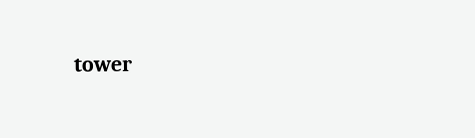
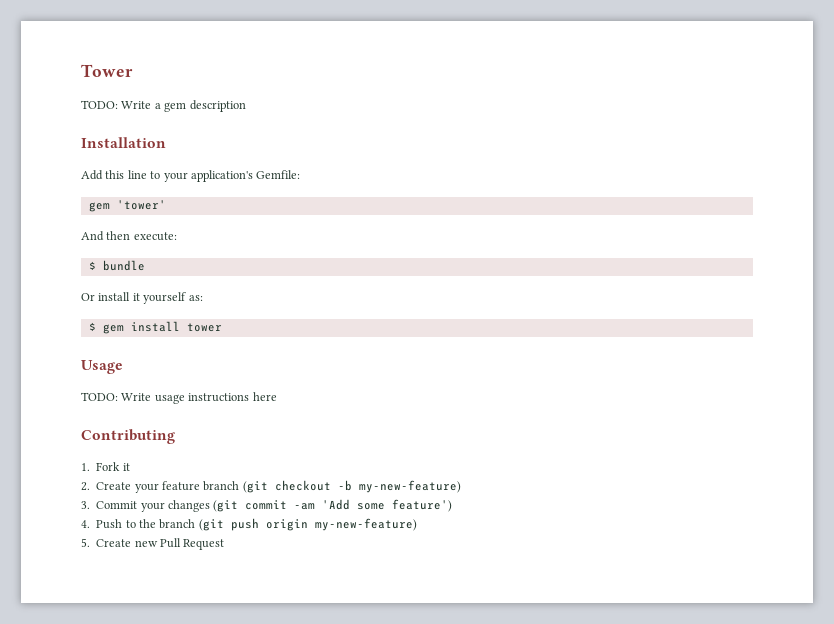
- tower
+ Tower
+ TODO: Write a gem description
+ Installation
+ Add this line to your application's Gemfile:
+ gem 'tower'
+ And then execute:
+ $ bundle
+ Or install it yourself as:
+ $ gem install tower
+ Usage
+ TODO: Write usage instructions here
+ Contributing
+ 1. Fork it
+ 2. Create your feature branch (git checkout -b my-new-feature)
+ 3. Commit your changes (git commit -am 'Add some feature')
+ 4. Push to the branch (git push origin my-new-feature)
+ 5. Create new Pull Request

